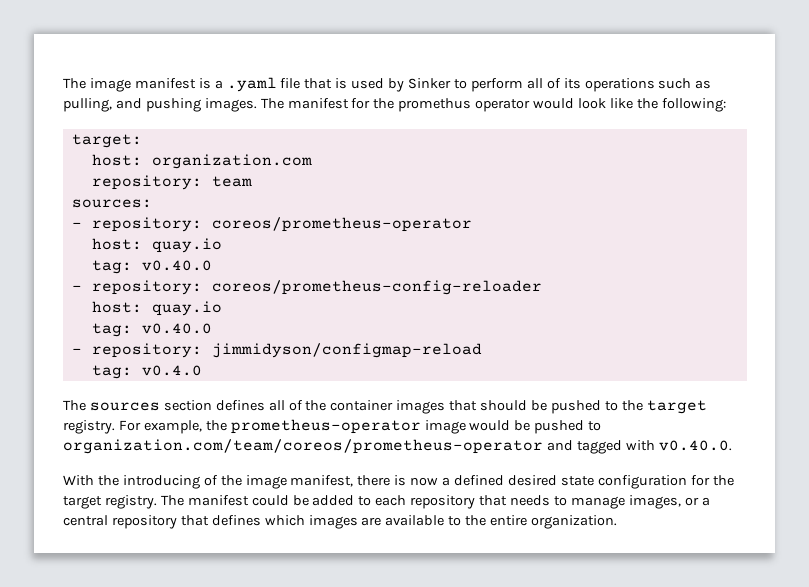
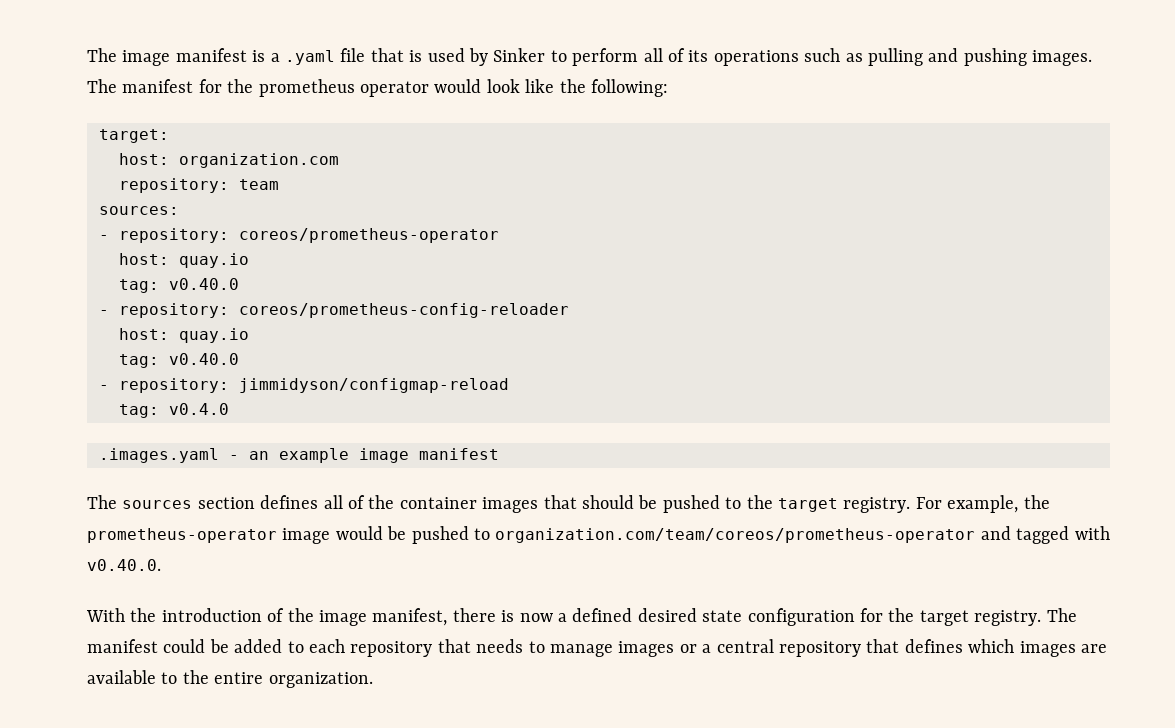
- The image manifest is a .yaml file that is used by Sinker to perform all of its operations such as pulling, and pushing images.
+ The image manifest is a .yaml file that is used by Sinker to perform all of its operations such as pulling and pushing images.
- The manifest for the promethus operator would look like the following:
+ The manifest for the prometheus operator would look like the following:
+ .images.yaml - an example image manifest
- With the introducing of the image manifest, there is now a defined desired state configuration for the target registry.
+ With the introduction of the image manifest, there is now a defined desired state configuration for the target registry.
- The manifest could be added to each repository that needs to manage images, or a central repository that defines which images are available to the entire organization.
+ The manifest could be added to each repository that needs to manage images or a central repository that defines which images are available to the entire organization.

